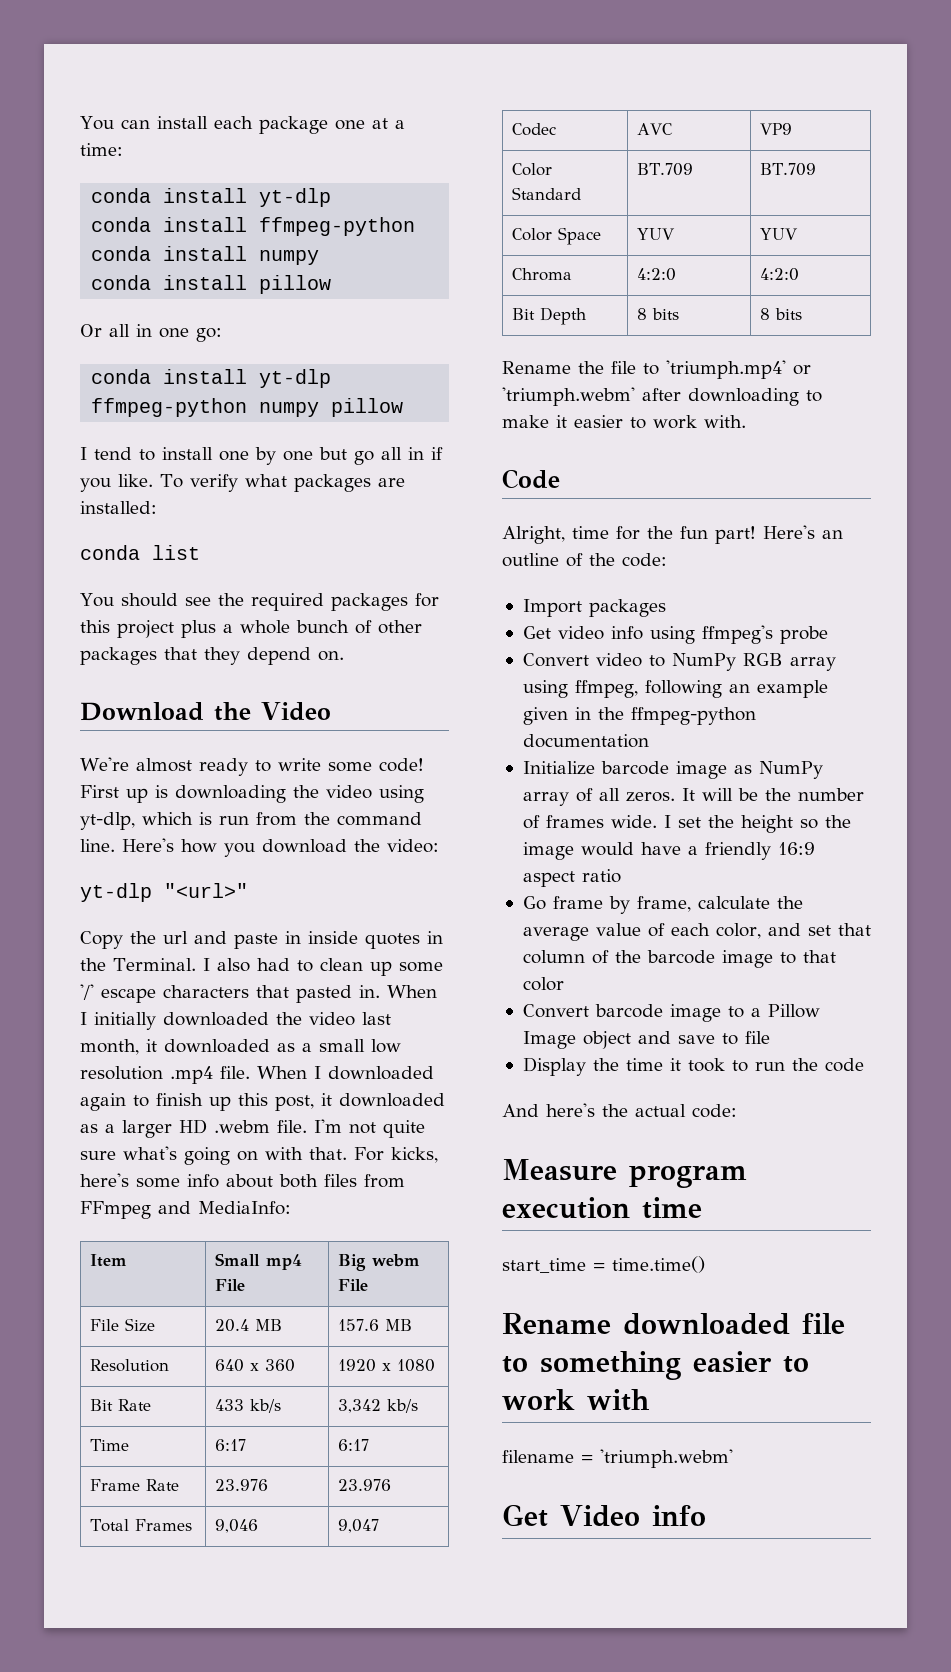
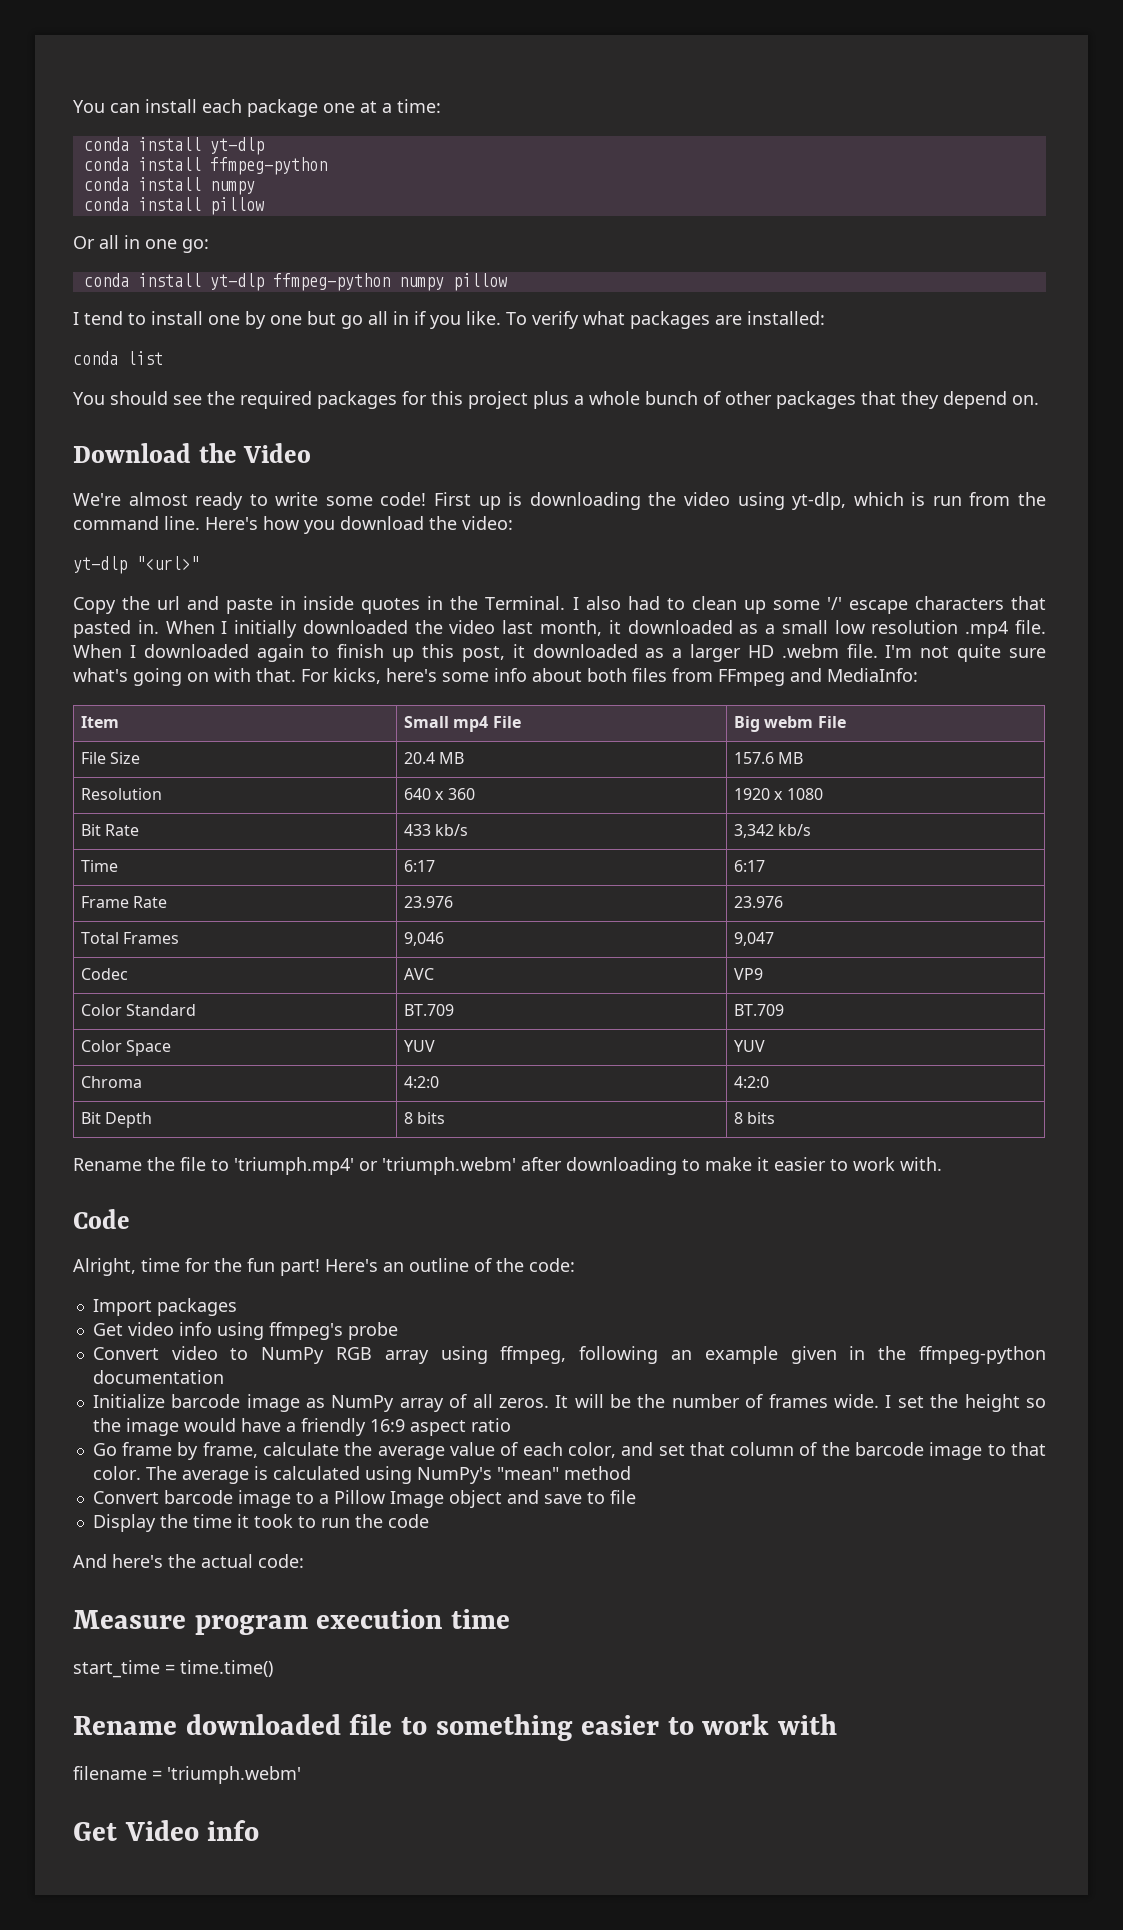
- Go frame by frame, calculate the average value of each color, and set that column of the barcode image to that color
+ Go frame by frame, calculate the average value of each color, and set that column of the barcode image to that color. The average is calculated using NumPy's "mean" method

